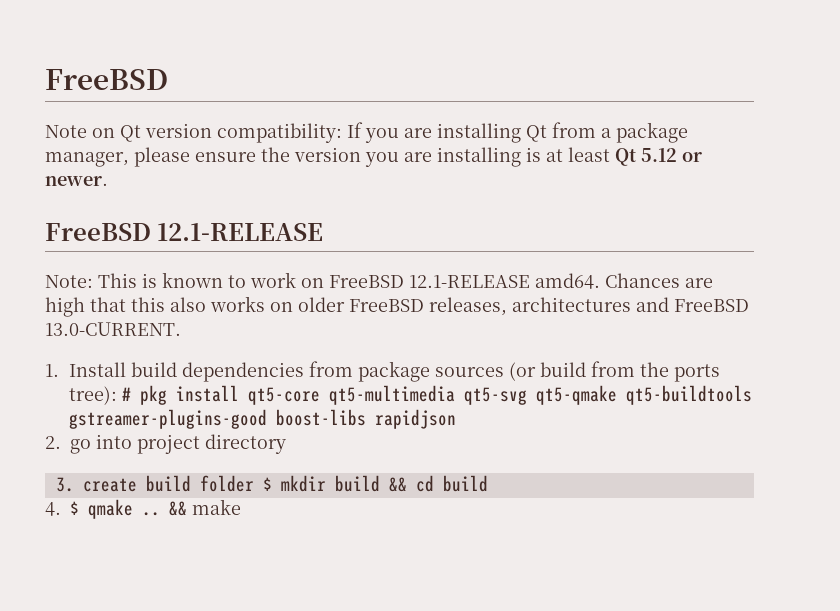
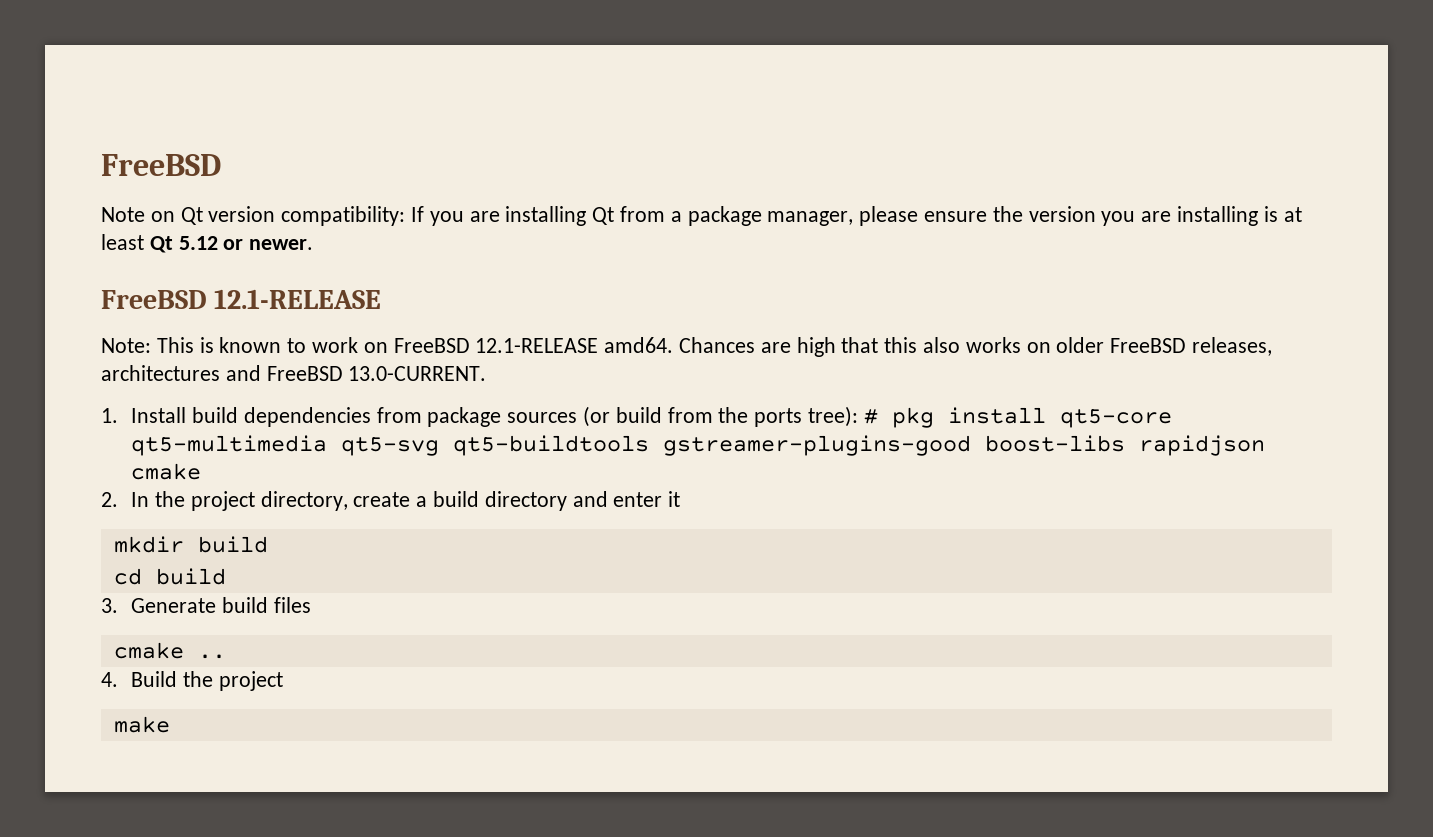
- 1. Install build dependencies from package sources (or build from the ports tree): # pkg install qt5-core qt5-multimedia qt5-svg qt5-qmake qt5-buildtools gstreamer-plugins-good boost-libs rapidjson
+ 1. Install build dependencies from package sources (or build from the ports tree): # pkg install qt5-core qt5-multimedia qt5-svg qt5-buildtools gstreamer-plugins-good boost-libs rapidjson cmake
- 2. go into project directory
- 3. create build folder $ mkdir build && cd build
+ 2. In the project directory, create a build directory and enter it
+ mkdir build
+ cd build
- 4. $ qmake .. && make
+ 3. Generate build files
+ cmake ..
+ 4. Build the project
+ make

